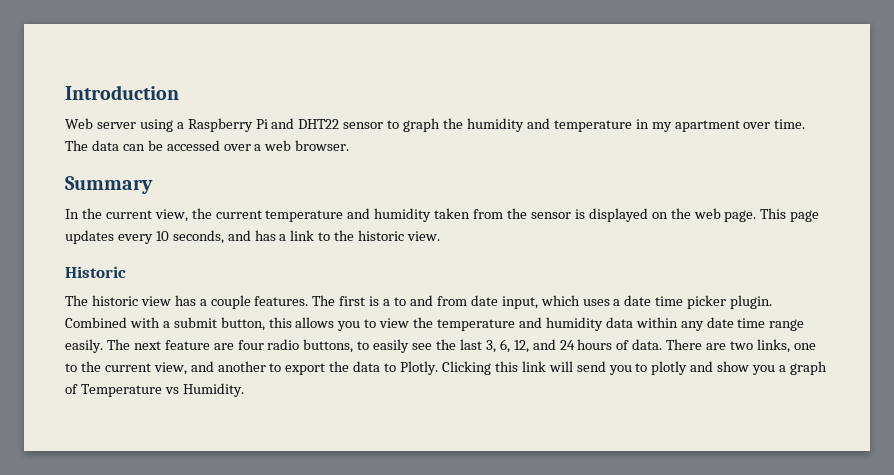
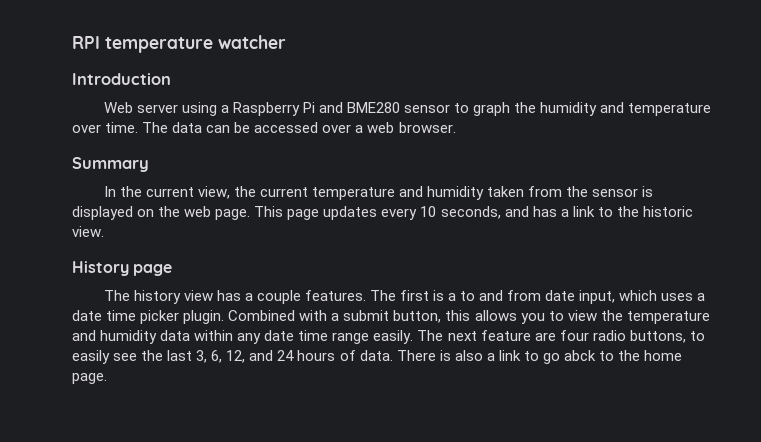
+ RPI temperature watcher
- Web server using a Raspberry Pi and DHT22 sensor to graph the humidity and temperature in my apartment over time.
+ Web server using a Raspberry Pi and BME280 sensor to graph the humidity and temperature over time.
- Historic
- The historic view has a couple features.
+ History page
+ The history view has a couple features.
- There are two links, one to the current view, and another to export the data to Plotly. Clicking this link will send you to plotly and show you a graph of Temperature vs Humidity.
+ There is also a link to go abck to the home page.

